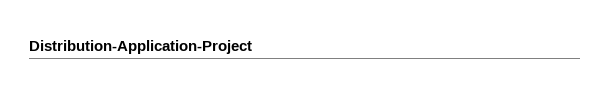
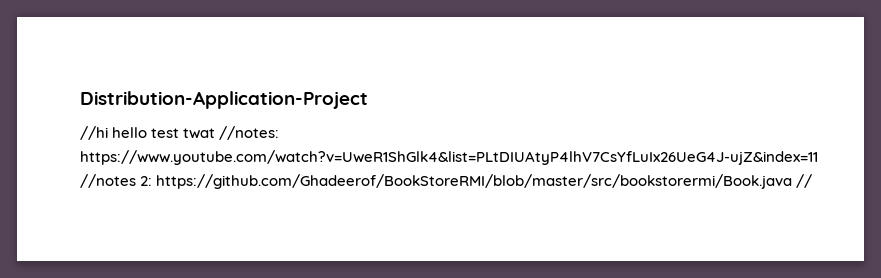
+ //hi hello test twat //notes: https://www.youtube.com/watch?v=UweR1ShGlk4&list=PLtDIUAtyP4lhV7CsYfLuIx26UeG4J-ujZ&index=11 //notes 2: https://github.com/Ghadeerof/BookStoreRMI/blob/master/src/bookstorermi/Book.java //

